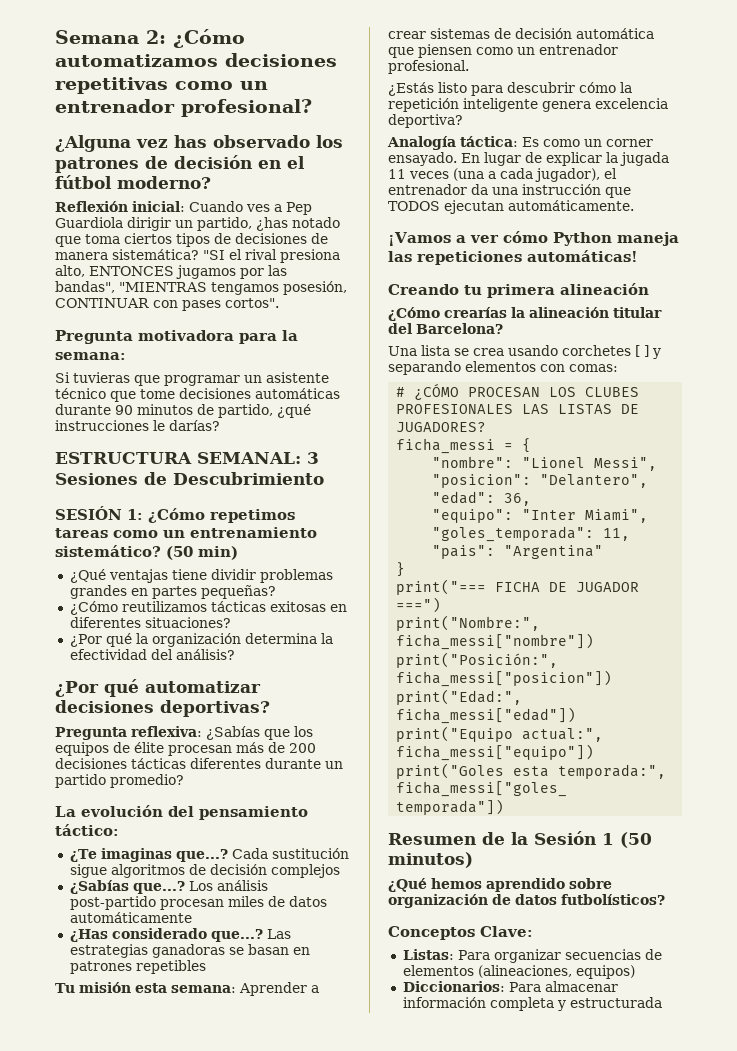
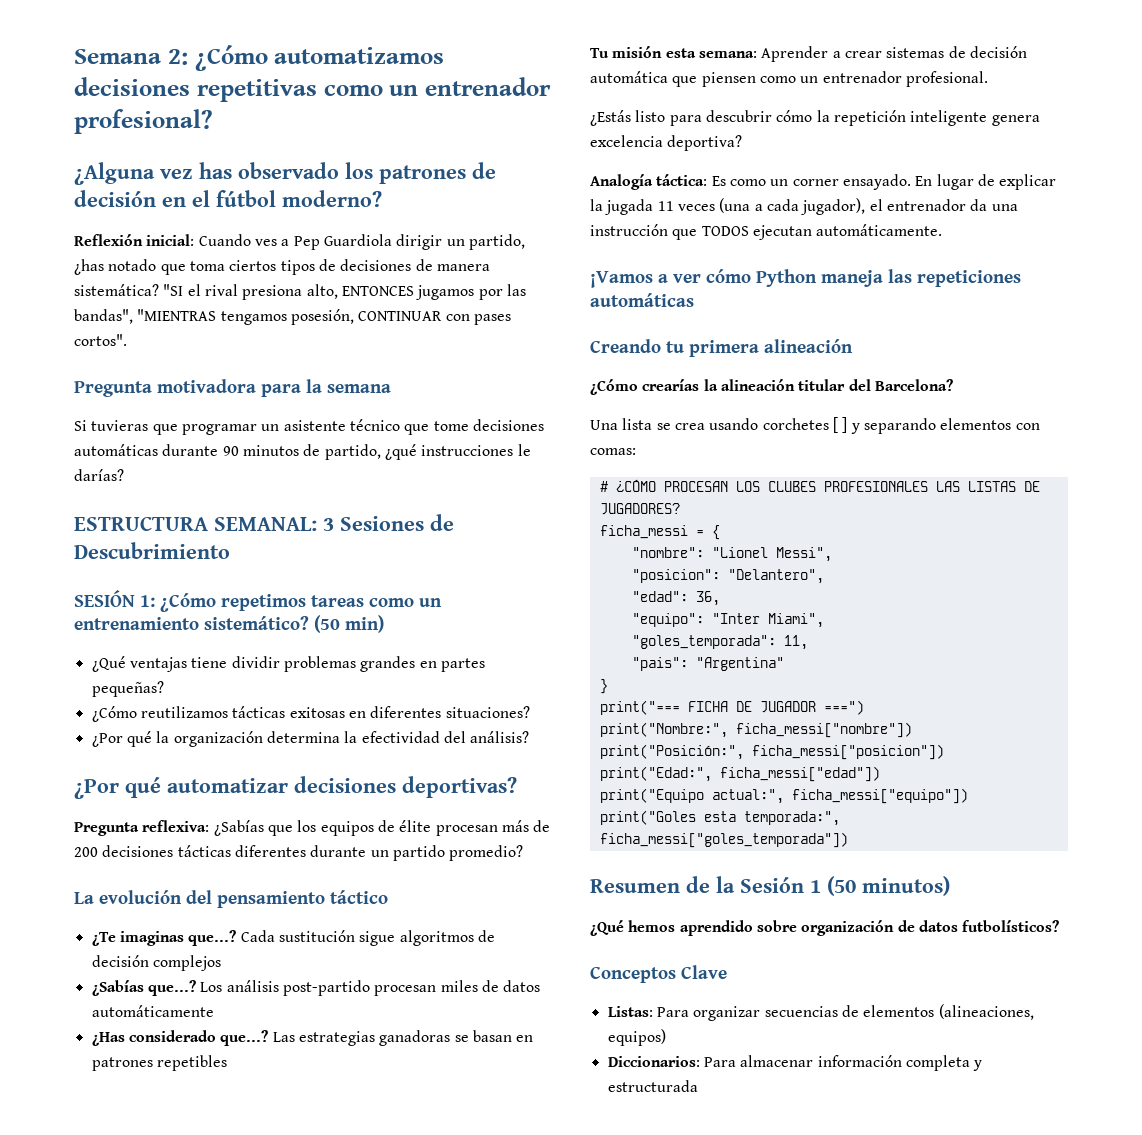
- Pregunta motivadora para la semana:
+ Pregunta motivadora para la semana
- La evolución del pensamiento táctico:
+ La evolución del pensamiento táctico
- ¡Vamos a ver cómo Python maneja las repeticiones automáticas!
+ ¡Vamos a ver cómo Python maneja las repeticiones automáticas
- Conceptos Clave:
+ Conceptos Clave

